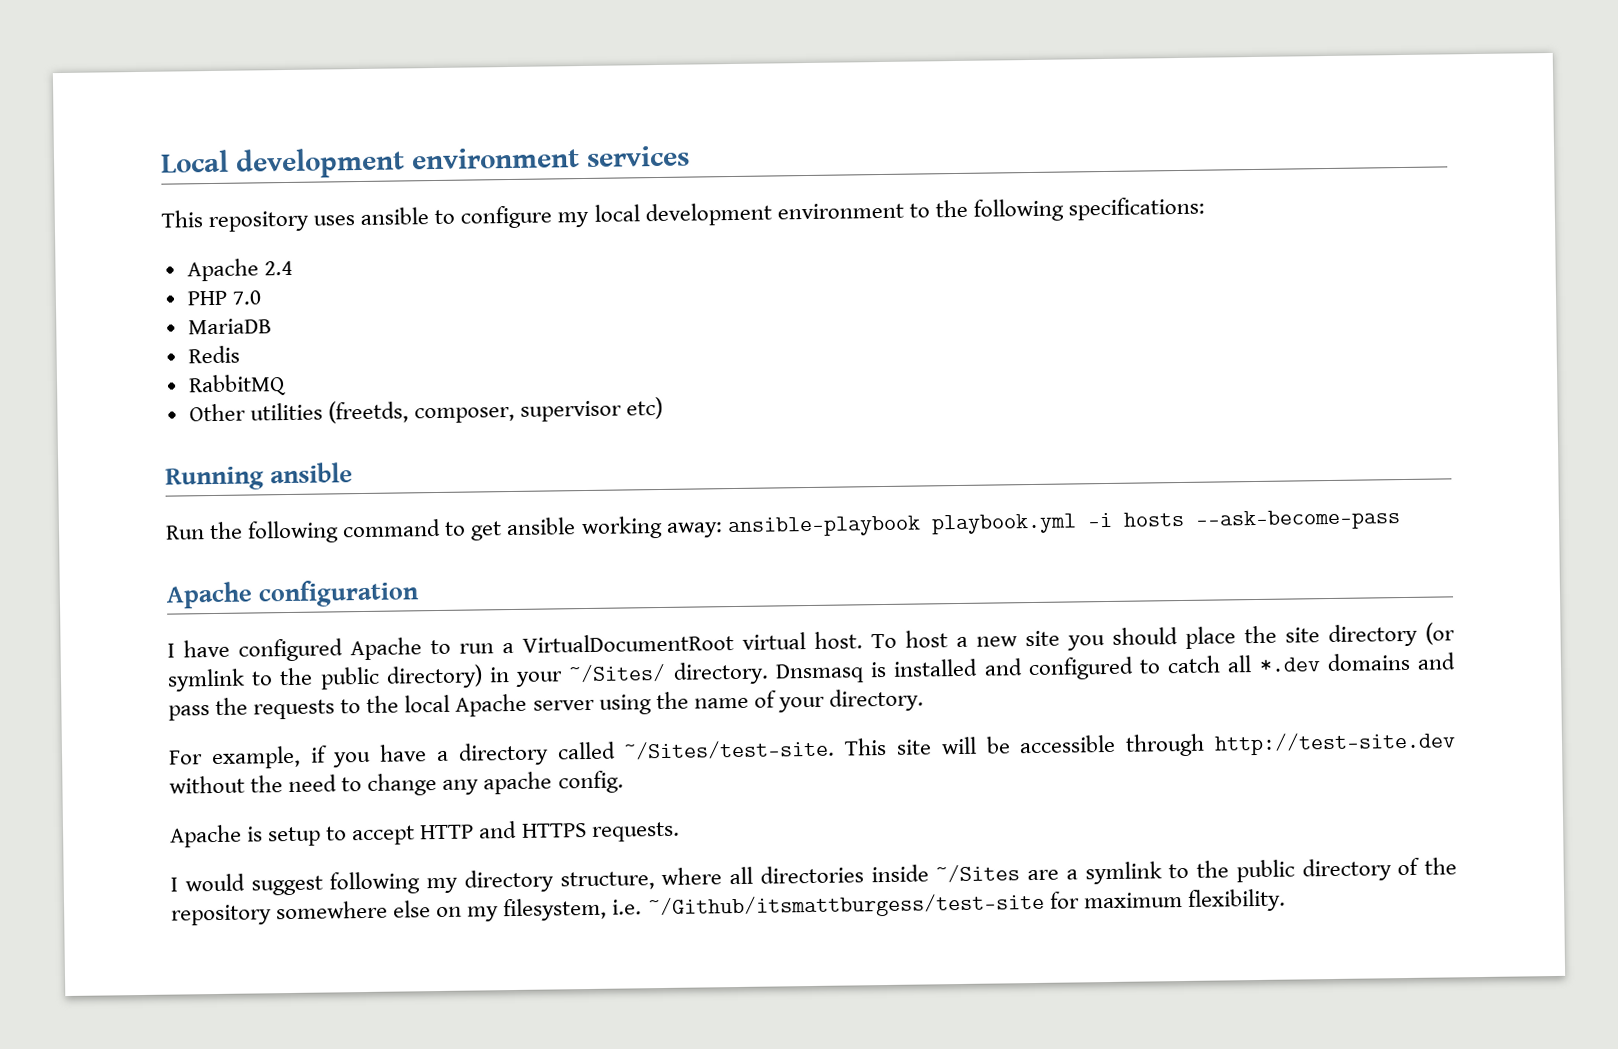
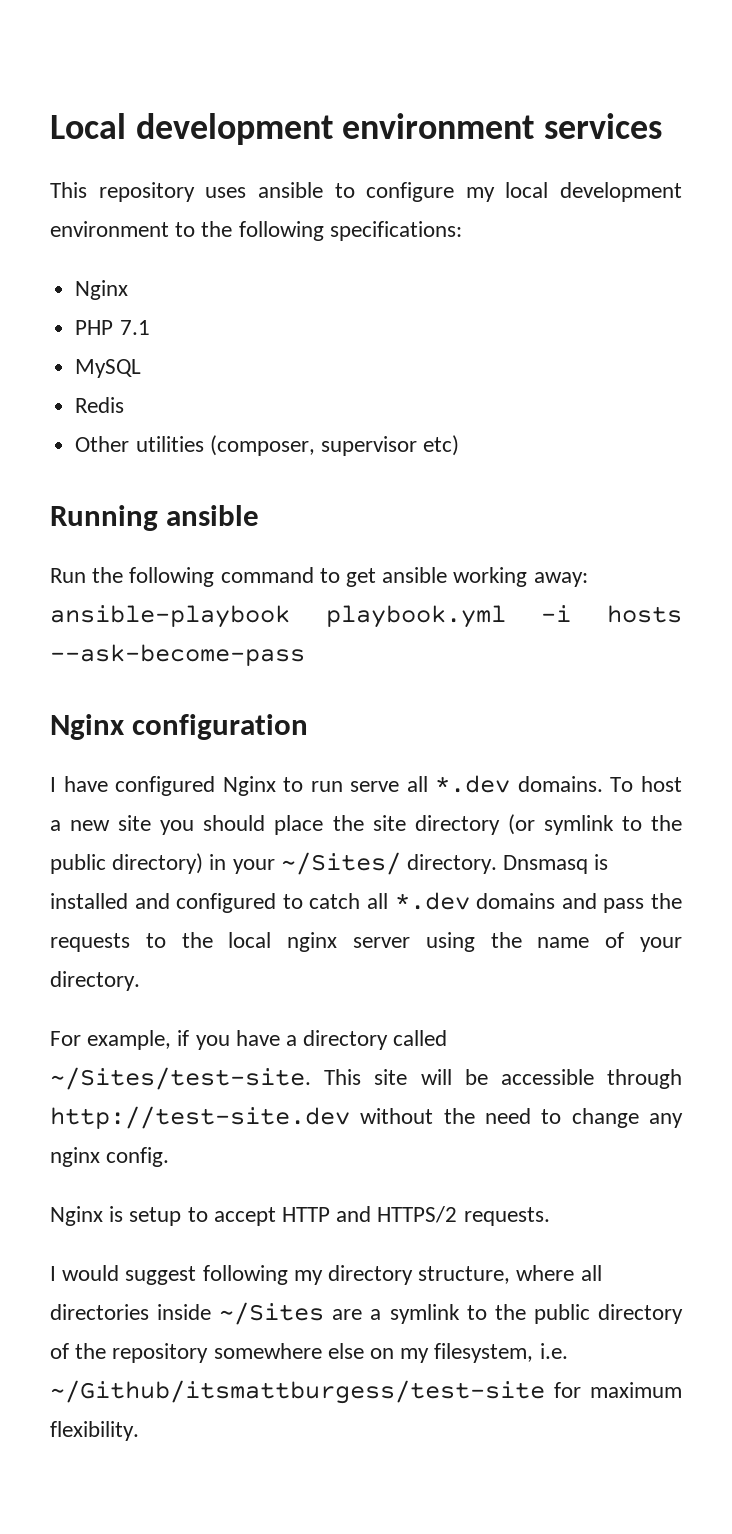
  This repository uses ansible to configure my local development environment to the following specifications:
- Apache 2.4
+ Nginx
- PHP 7.0
- MariaDB
+ PHP 7.1
+ MySQL
- RabbitMQ
- Other utilities (freetds, composer, supervisor etc)
+ Other utilities (composer, supervisor etc)
- Apache configuration
+ Nginx configuration
- I have configured Apache to run a VirtualDocumentRoot virtual host.
+ I have configured Nginx to run serve all *.dev domains.
- Dnsmasq is installed and configured to catch all *.dev domains and pass the requests to the local Apache server using the name of your directory.
+ Dnsmasq is installed and configured to catch all *.dev domains and pass the requests to the local nginx server using the name of your directory.
- This site will be accessible through http://test-site.dev without the need to change any apache config.
+ This site will be accessible through http://test-site.dev without the need to change any nginx config.
- Apache is setup to accept HTTP and HTTPS requests.
+ Nginx is setup to accept HTTP and HTTPS/2 requests.

